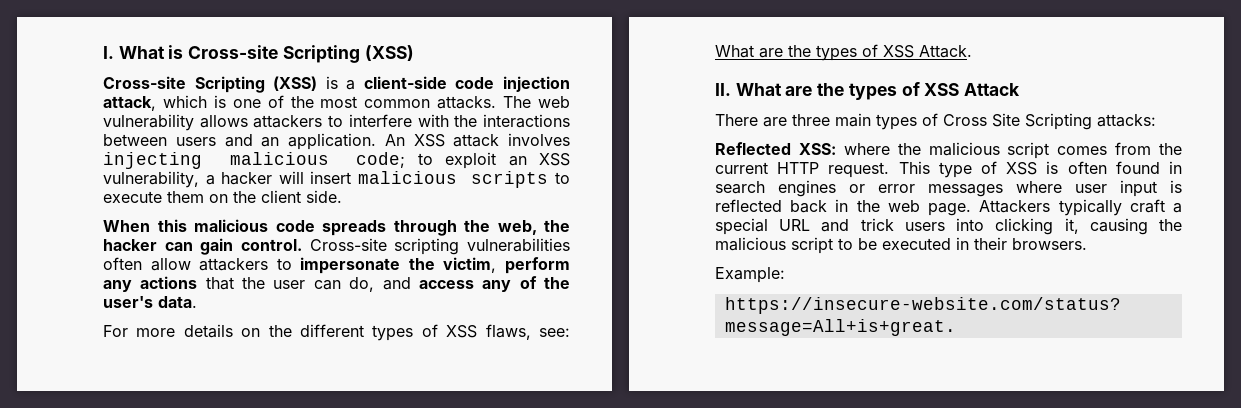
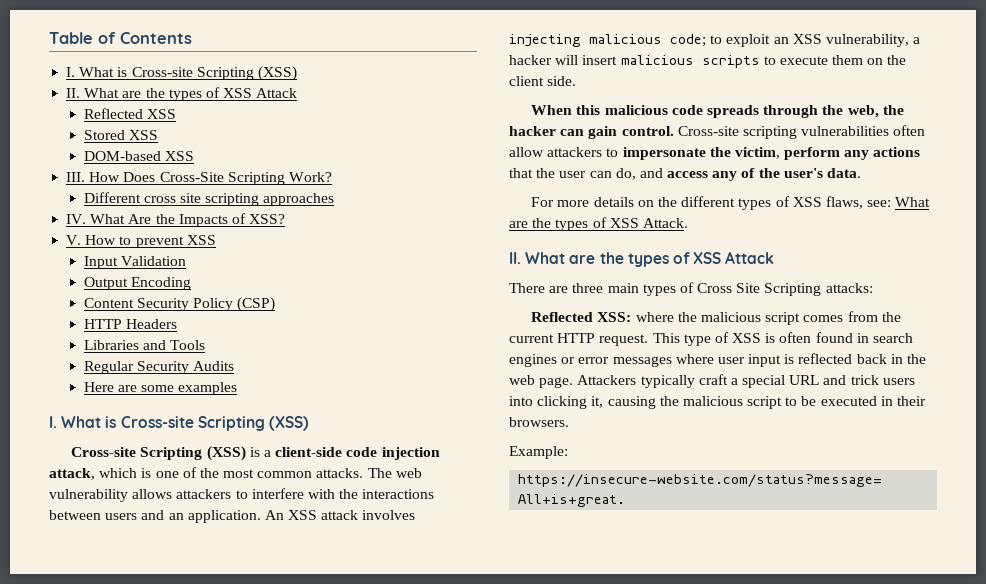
+ Table of Contents
+ I. What is Cross-site Scripting (XSS)
+ II. What are the types of XSS Attack
+ Reflected XSS
+ Stored XSS
+ DOM-based XSS
+ III. How Does Cross-Site Scripting Work?
+ Different cross site scripting approaches
+ IV. What Are the Impacts of XSS?
+ V. How to prevent XSS
+ Input Validation
+ Output Encoding
+ Content Security Policy (CSP)
+ HTTP Headers
+ Libraries and Tools
+ Regular Security Audits
+ Here are some examples

